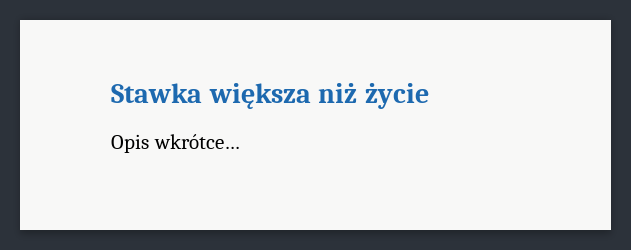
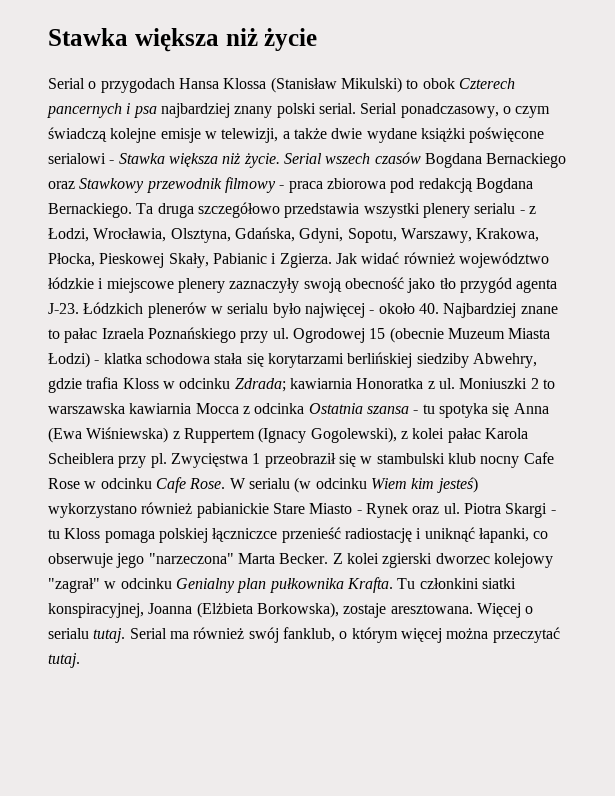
- Opis wkrótce…
+ Serial o przygodach Hansa Klossa (Stanisław Mikulski) to obok Czterech pancernych i psa najbardziej znany polski serial. Serial ponadczasowy, o czym świadczą kolejne emisje w telewizji, a także dwie wydane książki poświęcone serialowi - Stawka większa niż życie. Serial wszech czasów Bogdana Bernackiego oraz Stawkowy przewodnik filmowy - praca zbiorowa pod redakcją Bogdana Bernackiego. Ta druga szczegółowo przedstawia wszystki plenery serialu - z Łodzi, Wrocławia, Olsztyna, Gdańska, Gdyni, Sopotu, Warszawy, Krakowa, Płocka, Pieskowej Skały, Pabianic i Zgierza. Jak widać również województwo łódzkie i miejscowe plenery zaznaczyły swoją obecność jako tło przygód agenta J-23. Łódzkich plenerów w serialu było najwięcej - około 40. Najbardziej znane to pałac Izraela Poznańskiego przy ul. Ogrodowej 15 (obecnie Muzeum Miasta Łodzi) - klatka schodowa stała się korytarzami berlińskiej siedziby Abwehry, gdzie trafia Kloss w odcinku Zdrada; kawiarnia Honoratka z ul. Moniuszki 2 to warszawska kawiarnia Mocca z odcinka Ostatnia szansa - tu spotyka się Anna (Ewa Wiśniewska) z Ruppertem (Ignacy Gogolewski), z kolei pałac Karola Scheiblera przy pl. Zwycięstwa 1 przeobraził się w stambulski klub nocny Cafe Rose w odcinku Cafe Rose. W serialu (w odcinku Wiem kim jesteś) wykorzystano również pabianickie Stare Miasto - Rynek oraz ul. Piotra Skargi - tu Kloss pomaga polskiej łączniczce przenieść radiostację i uniknąć łapanki, co obserwuje jego "narzeczona" Marta Becker. Z kolei zgierski dworzec kolejowy "zagrał" w odcinku Genialny plan pułkownika Krafta. Tu członkini siatki konspiracyjnej, Joanna (Elżbieta Borkowska), zostaje aresztowana. Więcej o serialu tutaj. Serial ma również swój fanklub, o którym więcej można przeczytać tutaj.

